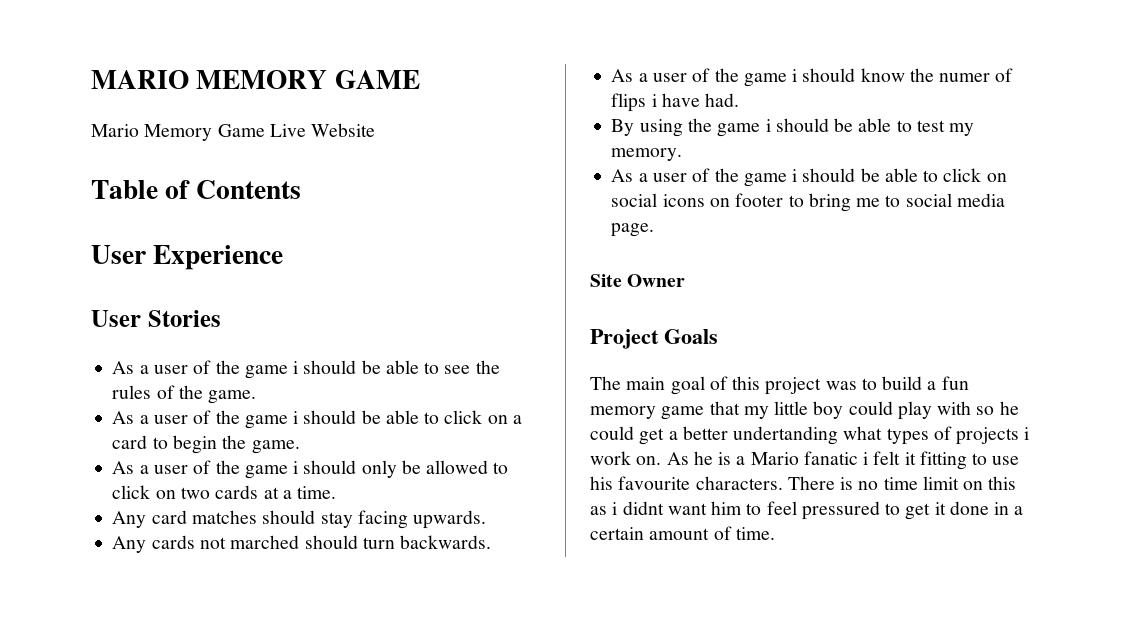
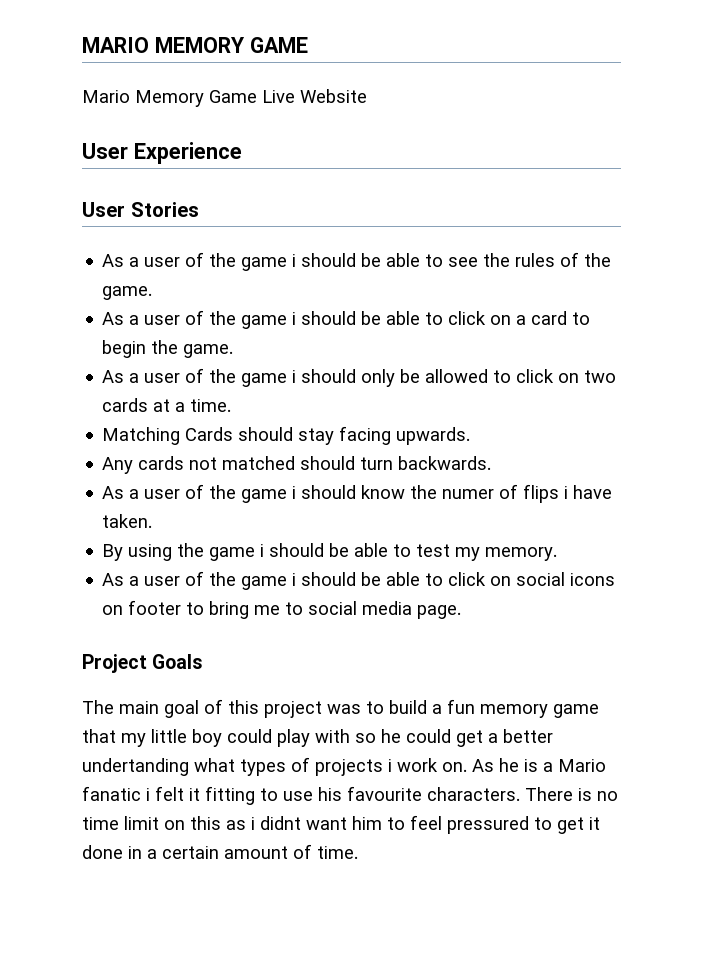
- Table of Contents
- Any card matches should stay facing upwards.
+ Matching Cards should stay facing upwards.
- Any cards not marched should turn backwards.
+ Any cards not matched should turn backwards.
- As a user of the game i should know the numer of flips i have had.
+ As a user of the game i should know the numer of flips i have taken.
- Site Owner

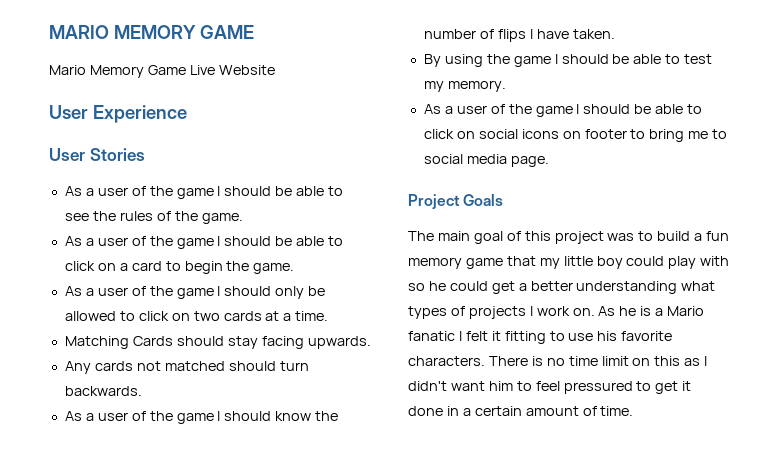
- As a user of the game i should be able to see the rules of the game.
+ As a user of the game I should be able to see the rules of the game.
- As a user of the game i should be able to click on a card to begin the game.
+ As a user of the game I should be able to click on a card to begin the game.
- As a user of the game i should only be allowed to click on two cards at a time.
+ As a user of the game I should only be allowed to click on two cards at a time.
- As a user of the game i should know the numer of flips i have taken.
+ As a user of the game I should know the number of flips I have taken.
- By using the game i should be able to test my memory.
+ By using the game I should be able to test my memory.
- As a user of the game i should be able to click on social icons on footer to bring me to social media page.
+ As a user of the game I should be able to click on social icons on footer to bring me to social media page.
- The main goal of this project was to build a fun memory game that my little boy could play with so he could get a better undertanding what types of projects i work on.
+ The main goal of this project was to build a fun memory game that my little boy could play with so he could get a better understanding what types of projects I work on.
- As he is a Mario fanatic i felt it fitting to use his favourite characters.
+ As he is a Mario fanatic I felt it fitting to use his favorite characters.
- There is no time limit on this as i didnt want him to feel pressured to get it done in a certain amount of time.
+ There is no time limit on this as I didn't want him to feel pressured to get it done in a certain amount of time.

